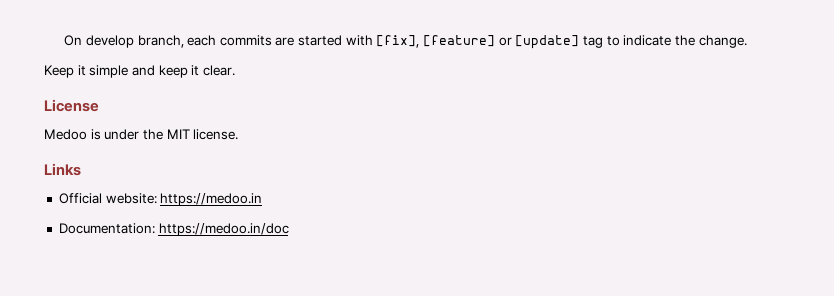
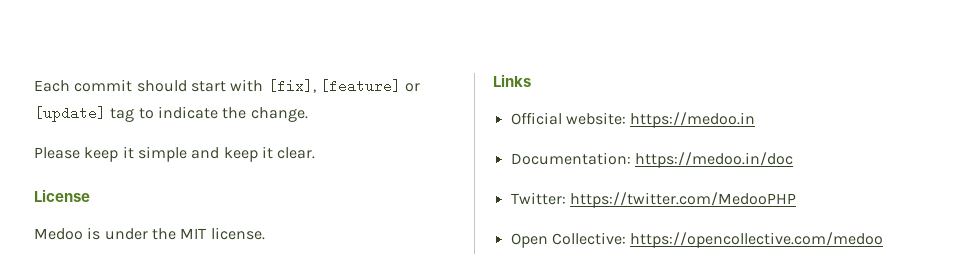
- On develop branch, each commits are started with [fix], [feature] or [update] tag to indicate the change.
+ Each commit should start with [fix], [feature] or [update] tag to indicate the change.
- Keep it simple and keep it clear.
+ Please keep it simple and keep it clear.
+ Twitter: https://twitter.com/MedooPHP
+ Open Collective: https://opencollective.com/medoo

